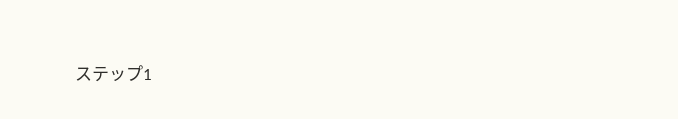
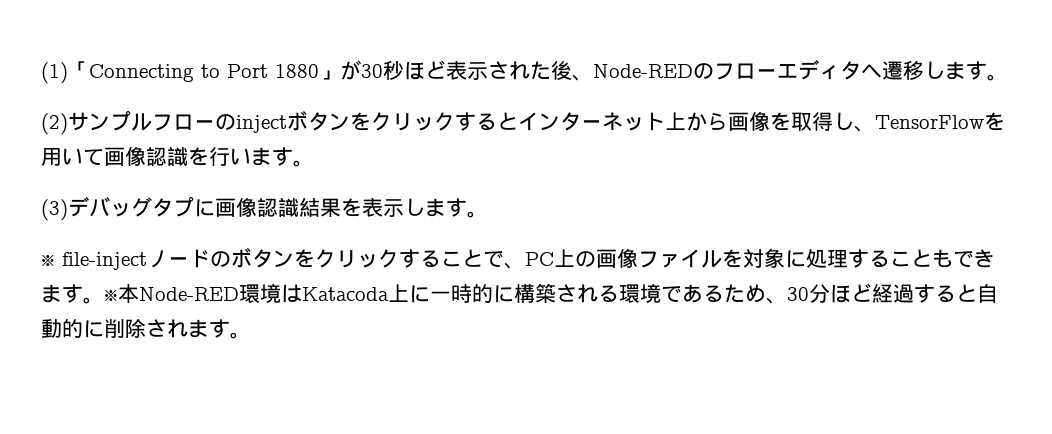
- ステップ1
+ (1)「Connecting to Port 1880」が30秒ほど表示された後、Node-REDのフローエディタへ遷移します。
+ (2)サンプルフローのinjectボタンをクリックするとインターネット上から画像を取得し、TensorFlowを用いて画像認識を行います。
+ (3)デバッグタプに画像認識結果を表示します。
+ ※ file-injectノードのボタンをクリックすることで、PC上の画像ファイルを対象に処理することもできます。※本Node-RED環境はKatacoda上に一時的に構築される環境であるため、30分ほど経過すると自動的に削除されます。

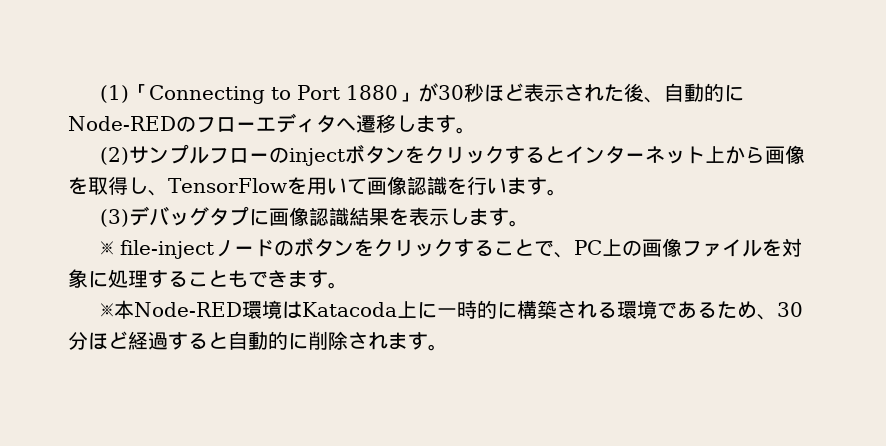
- (1)「Connecting to Port 1880」が30秒ほど表示された後、Node-REDのフローエディタへ遷移します。
+ (1)「Connecting to Port 1880」が30秒ほど表示された後、自動的にNode-REDのフローエディタへ遷移します。
- ※ file-injectノードのボタンをクリックすることで、PC上の画像ファイルを対象に処理することもできます。※本Node-RED環境はKatacoda上に一時的に構築される環境であるため、30分ほど経過すると自動的に削除されます。
+ ※ file-injectノードのボタンをクリックすることで、PC上の画像ファイルを対象に処理することもできます。
+ ※本Node-RED環境はKatacoda上に一時的に構築される環境であるため、30分ほど経過すると自動的に削除されます。

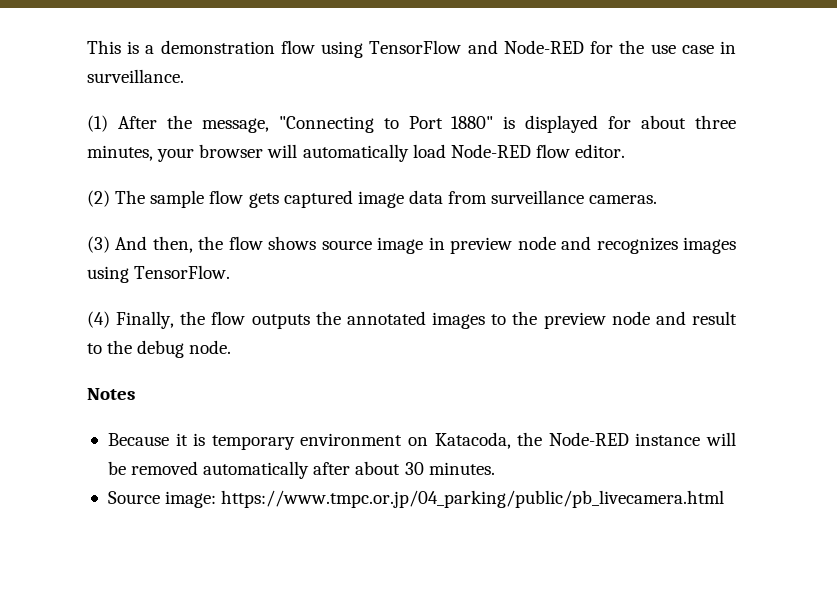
- (1)「Connecting to Port 1880」が30秒ほど表示された後、自動的にNode-REDのフローエディタへ遷移します。
- (2)サンプルフローのinjectボタンをクリックするとインターネット上から画像を取得し、TensorFlowを用いて画像認識を行います。
- (3)デバッグタプに画像認識結果を表示します。
- ※ file-injectノードのボタンをクリックすることで、PC上の画像ファイルを対象に処理することもできます。
- ※本Node-RED環境はKatacoda上に一時的に構築される環境であるため、30分ほど経過すると自動的に削除されます。
+ This is a demonstration flow using TensorFlow and Node-RED for the use case in surveillance.
+ (1) After the message, "Connecting to Port 1880" is displayed for about three minutes, your browser will automatically load Node-RED flow editor.
+ (2) The sample flow gets captured image data from surveillance cameras.
+ (3) And then, the flow shows source image in preview node and recognizes images using TensorFlow.
+ (4) Finally, the flow outputs the annotated images to the preview node and result to the debug node.
+ Notes
+ Because it is temporary environment on Katacoda, the Node-RED instance will be removed automatically after about 30 minutes.
+ Source image: https://www.tmpc.or.jp/04_parking/public/pb_livecamera.html

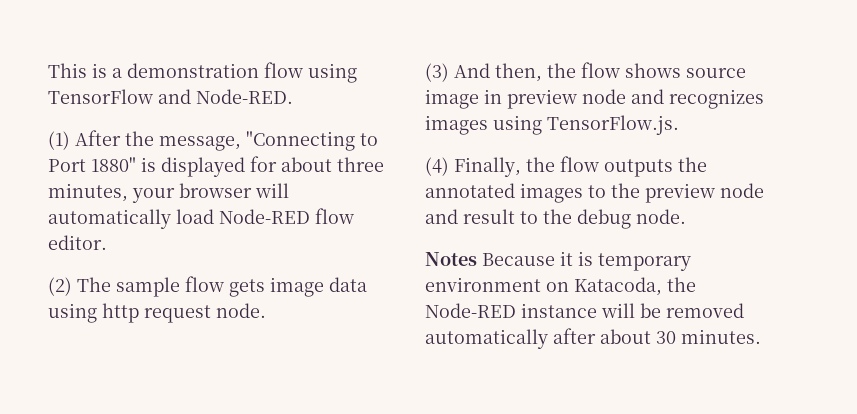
- This is a demonstration flow using TensorFlow and Node-RED for the use case in surveillance.
+ This is a demonstration flow using TensorFlow and Node-RED.
- (2) The sample flow gets captured image data from surveillance cameras.
+ (2) The sample flow gets image data using http request node.
- (3) And then, the flow shows source image in preview node and recognizes images using TensorFlow.
+ (3) And then, the flow shows source image in preview node and recognizes images using TensorFlow.js.
- Notes
- Because it is temporary environment on Katacoda, the Node-RED instance will be removed automatically after about 30 minutes.
+ Notes Because it is temporary environment on Katacoda, the Node-RED instance will be removed automatically after about 30 minutes.
- Source image: https://www.tmpc.or.jp/04_parking/public/pb_livecamera.html

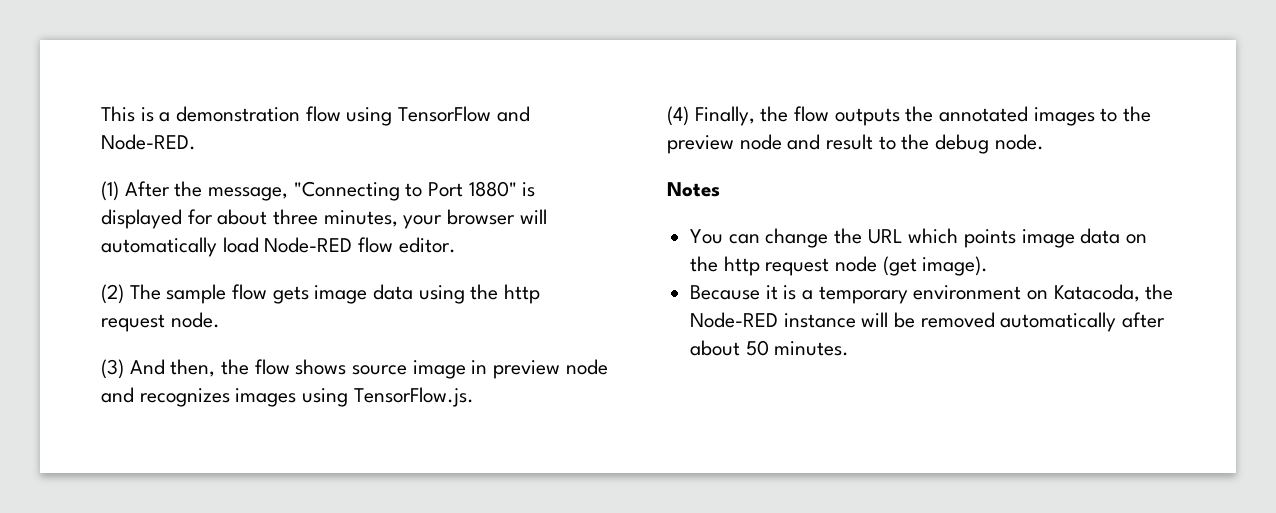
- (2) The sample flow gets image data using http request node.
+ (2) The sample flow gets image data using the http request node.
- Notes Because it is temporary environment on Katacoda, the Node-RED instance will be removed automatically after about 30 minutes.
+ Notes
+ You can change the URL which points image data on the http request node (get image).
+ Because it is a temporary environment on Katacoda, the Node-RED instance will be removed automatically after about 50 minutes.

